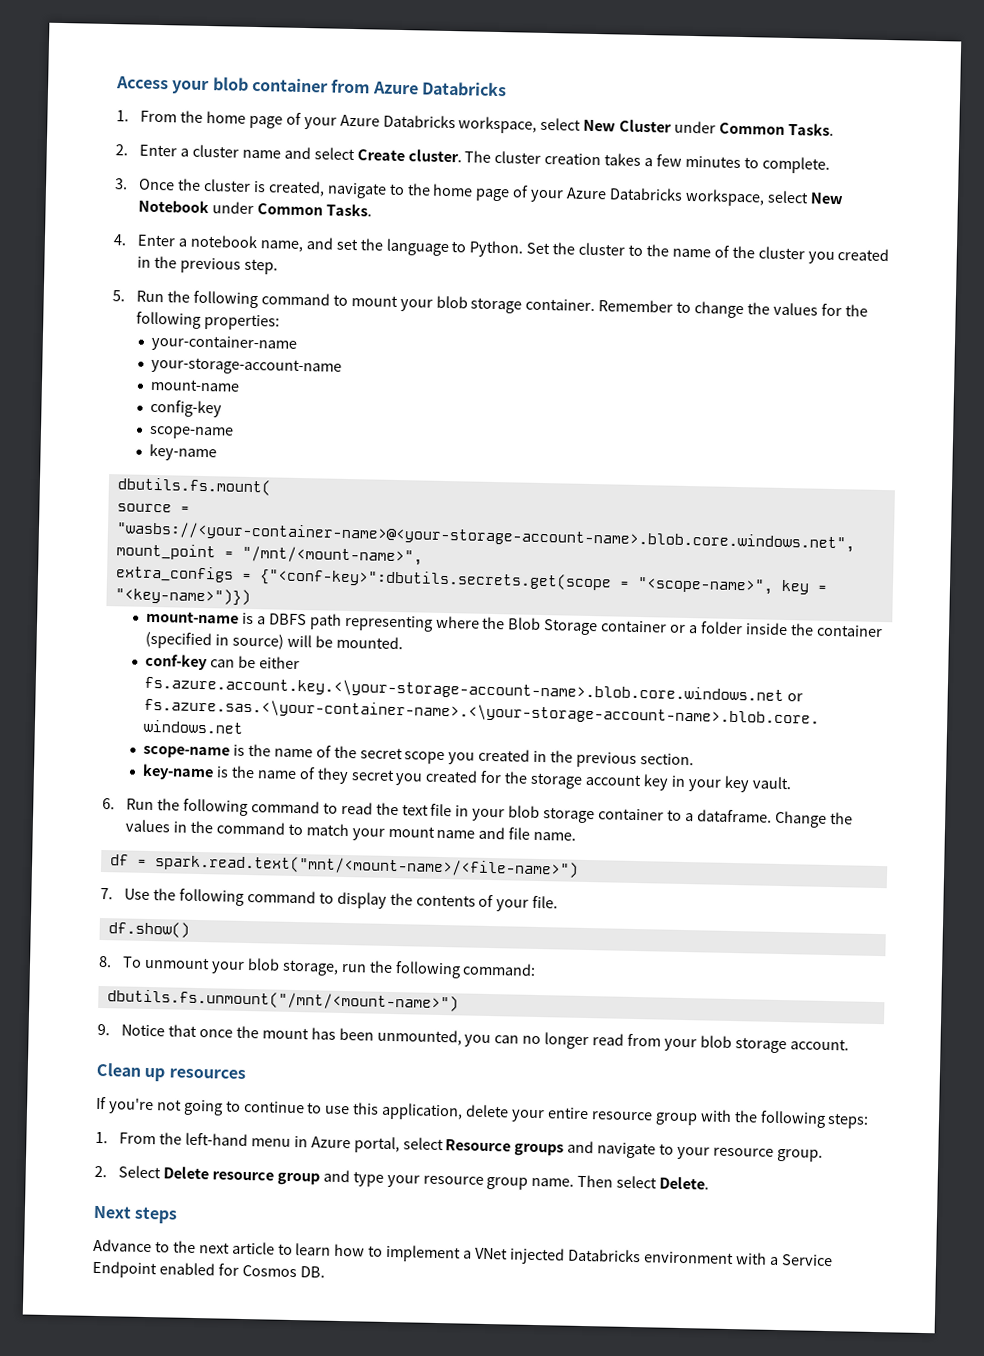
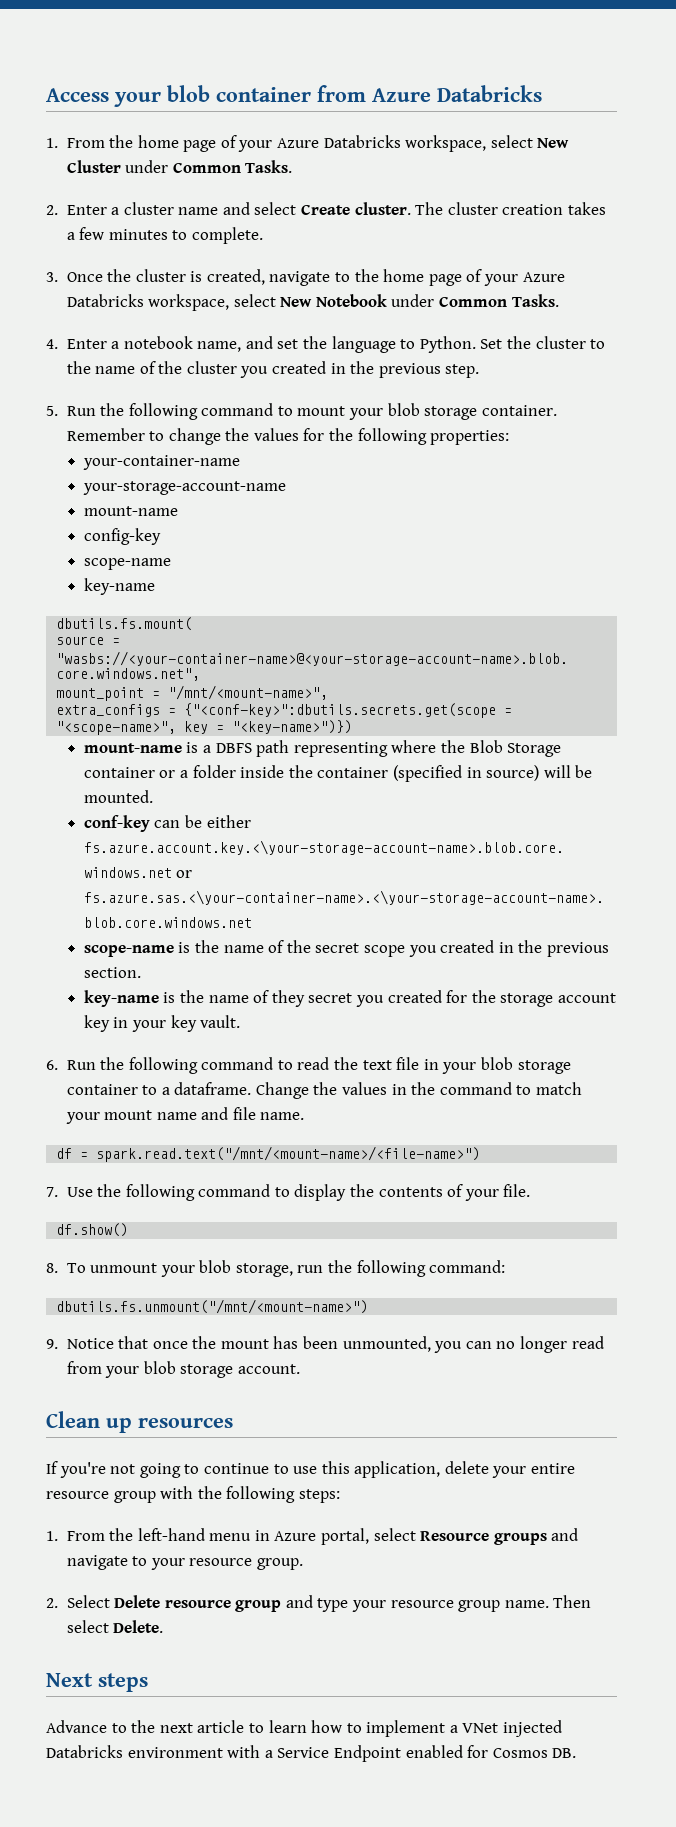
- df = spark.read.text("mnt/<mount-name>/<file-name>")
+ df = spark.read.text("/mnt/<mount-name>/<file-name>")

